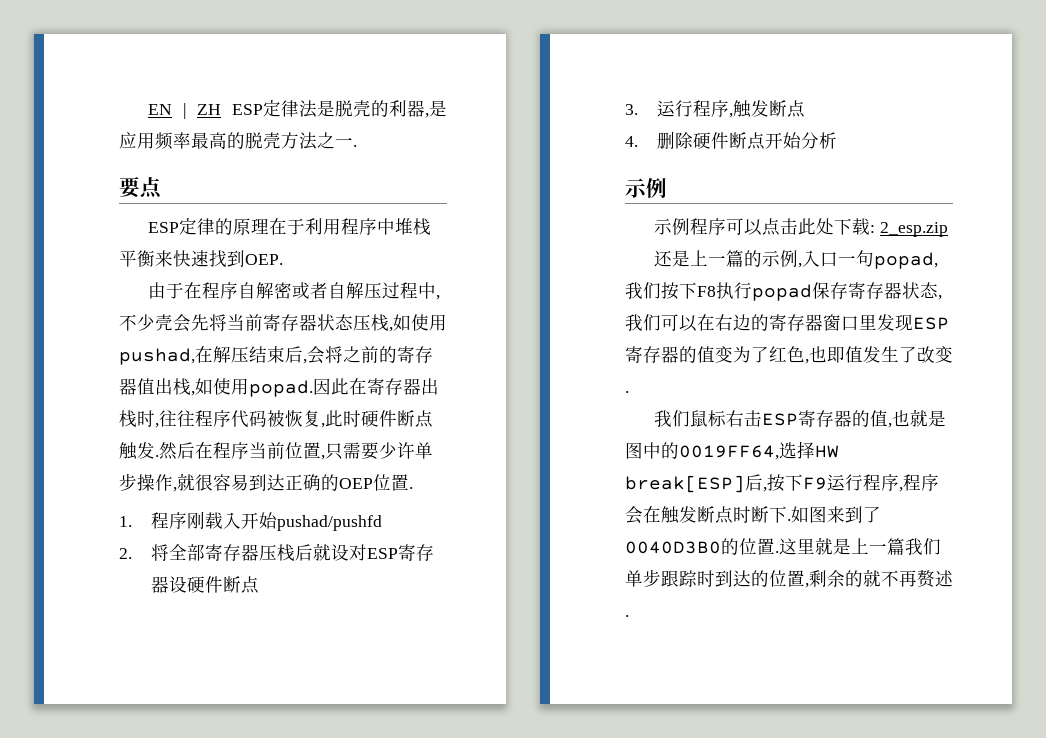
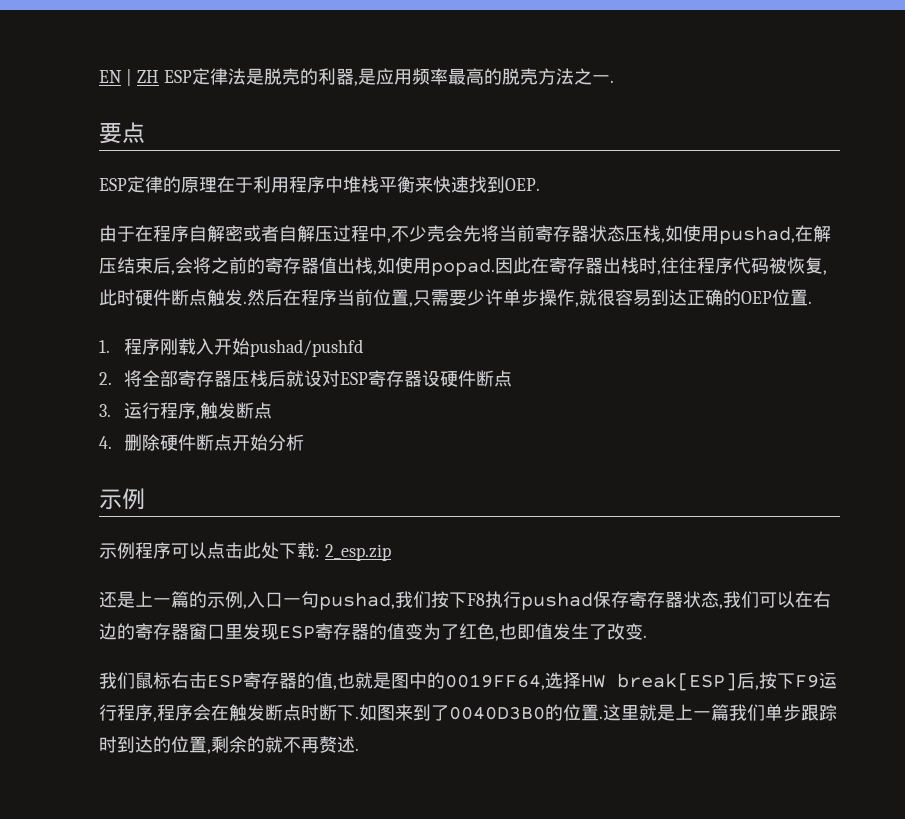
- 还是上一篇的示例,入口一句popad,我们按下F8执行popad保存寄存器状态,我们可以在右边的寄存器窗口里发现ESP寄存器的值变为了红色,也即值发生了改变.
+ 还是上一篇的示例,入口一句pushad,我们按下F8执行pushad保存寄存器状态,我们可以在右边的寄存器窗口里发现ESP寄存器的值变为了红色,也即值发生了改变.

